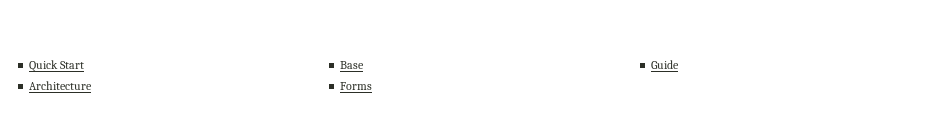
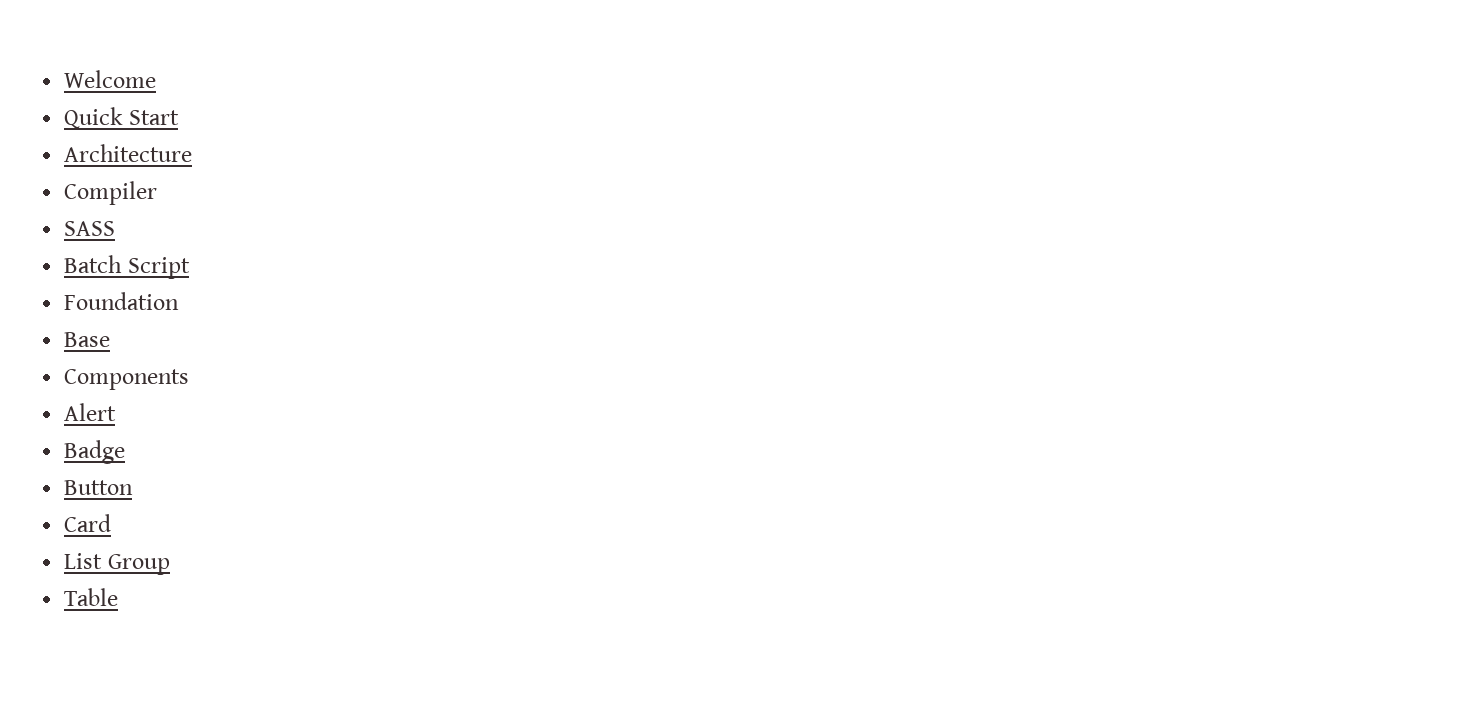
+ Welcome
+ Compiler
+ SASS
+ Batch Script
+ Foundation
  Base
- Forms
- Guide
+ Components
+ Alert
+ Badge
+ Button
+ Card
+ List Group
+ Table

